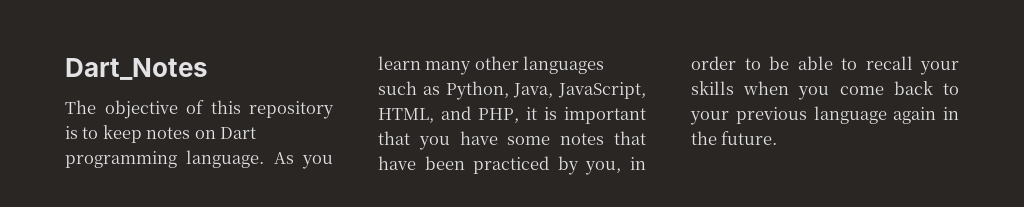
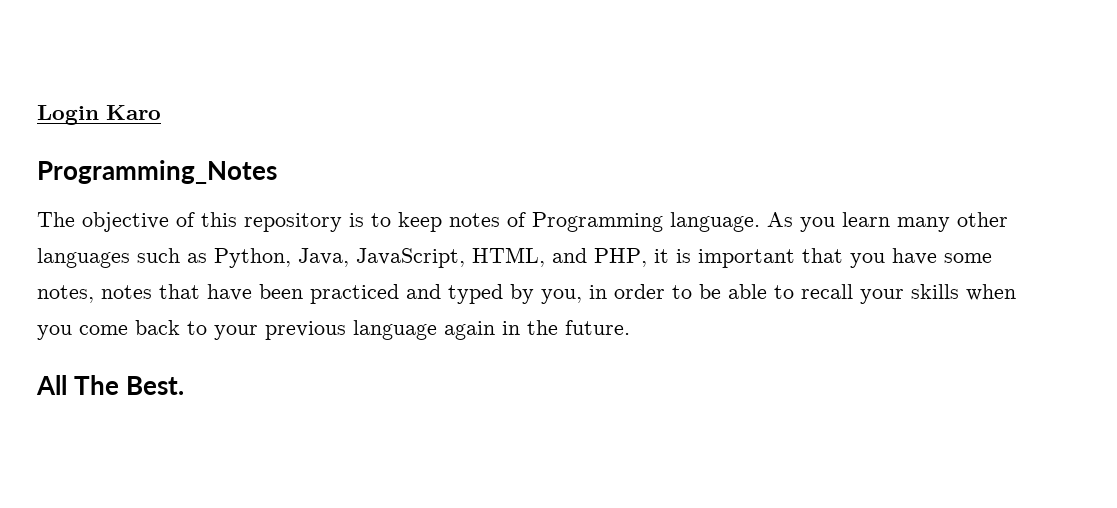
- Dart_Notes
+ Login Karo
+ Programming_Notes
- The objective of this repository is to keep notes on Dart programming language.
+ The objective of this repository is to keep notes of Programming language.
- As you learn many other languages such as Python, Java, JavaScript, HTML, and PHP, it is important that you have some notes that have been practiced by you, in order to be able to recall your skills when you come back to your previous language again in the future.
+ As you learn many other languages such as Python, Java, JavaScript, HTML, and PHP, it is important that you have some notes, notes that have been practiced and typed by you, in order to be able to recall your skills when you come back to your previous language again in the future.
+ All The Best.

